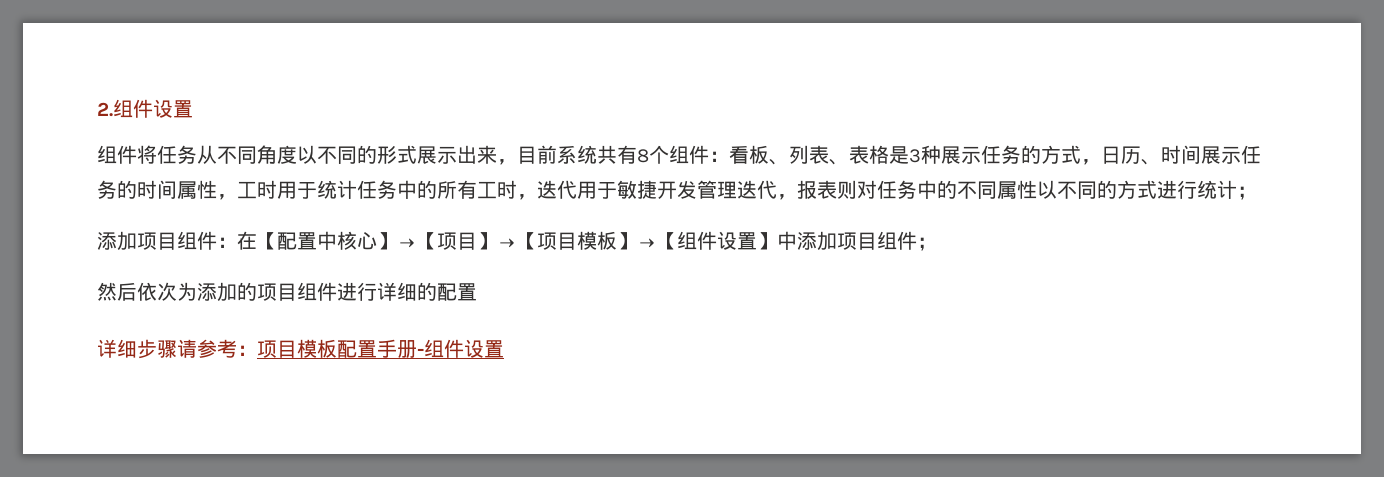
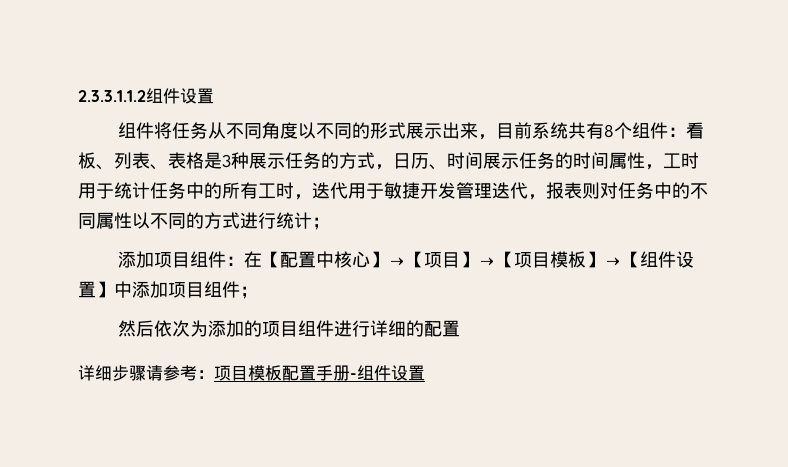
- 2.组件设置
+ 2.3.3.1.1.2组件设置

